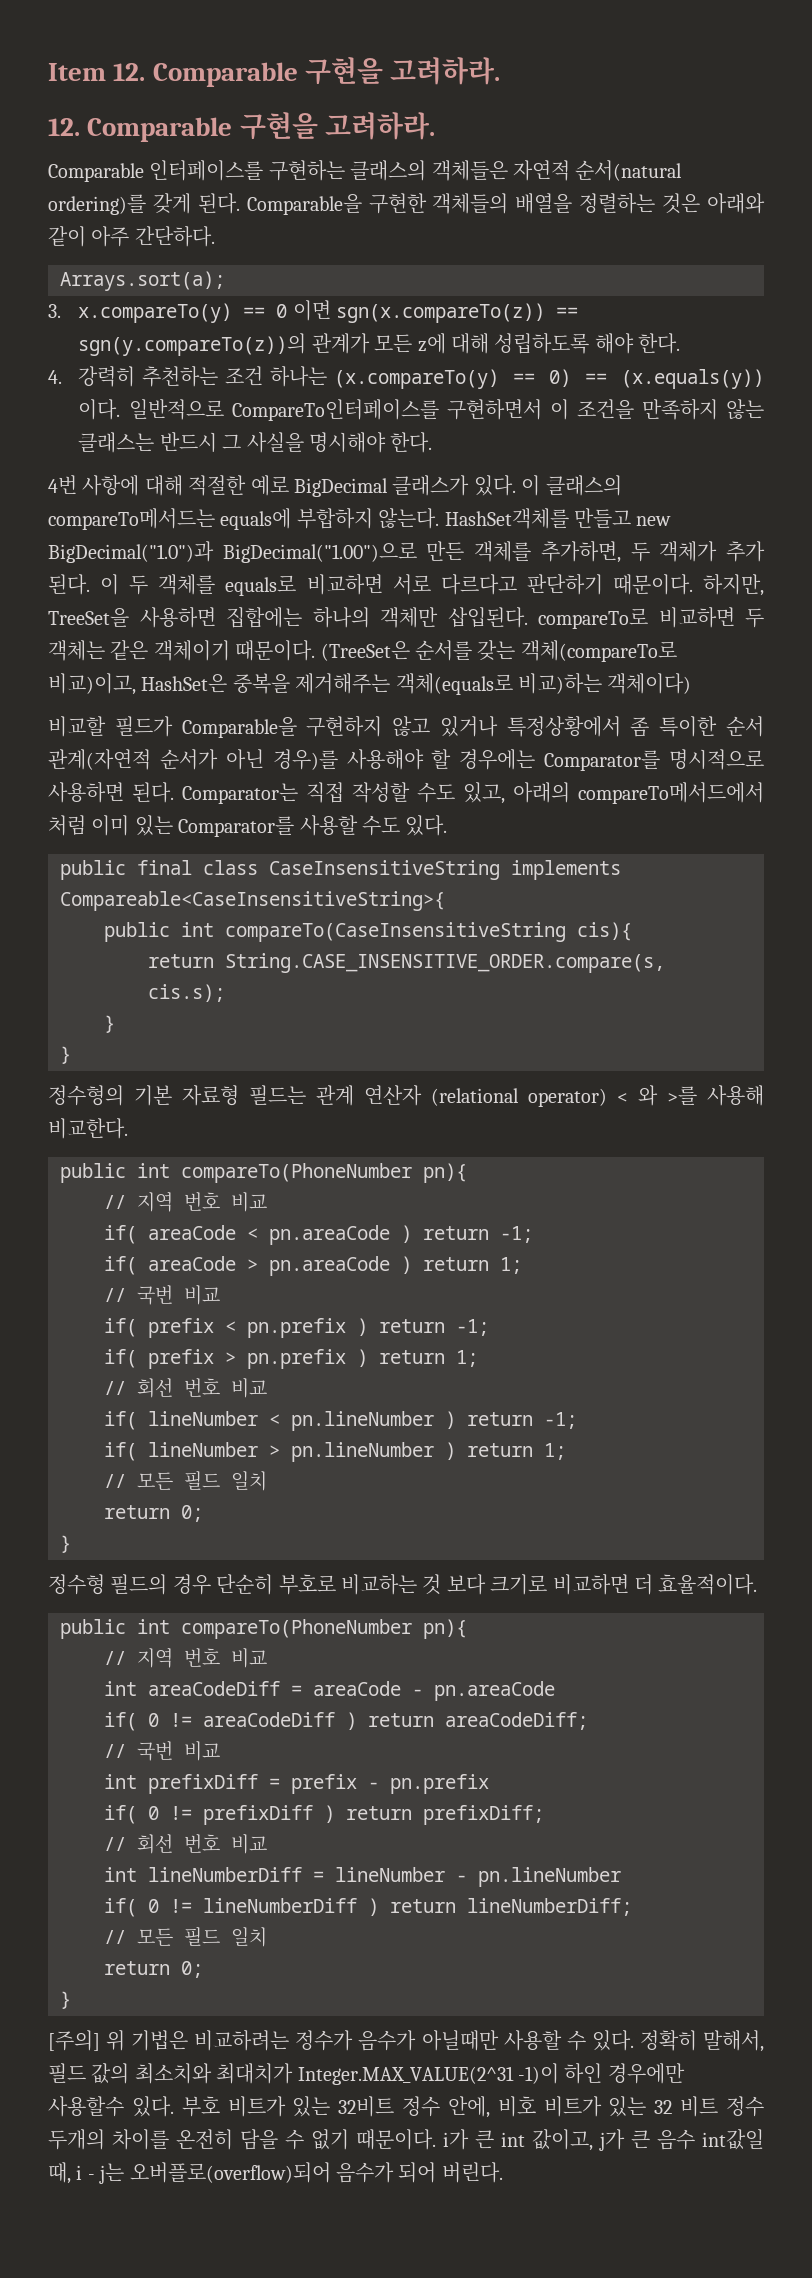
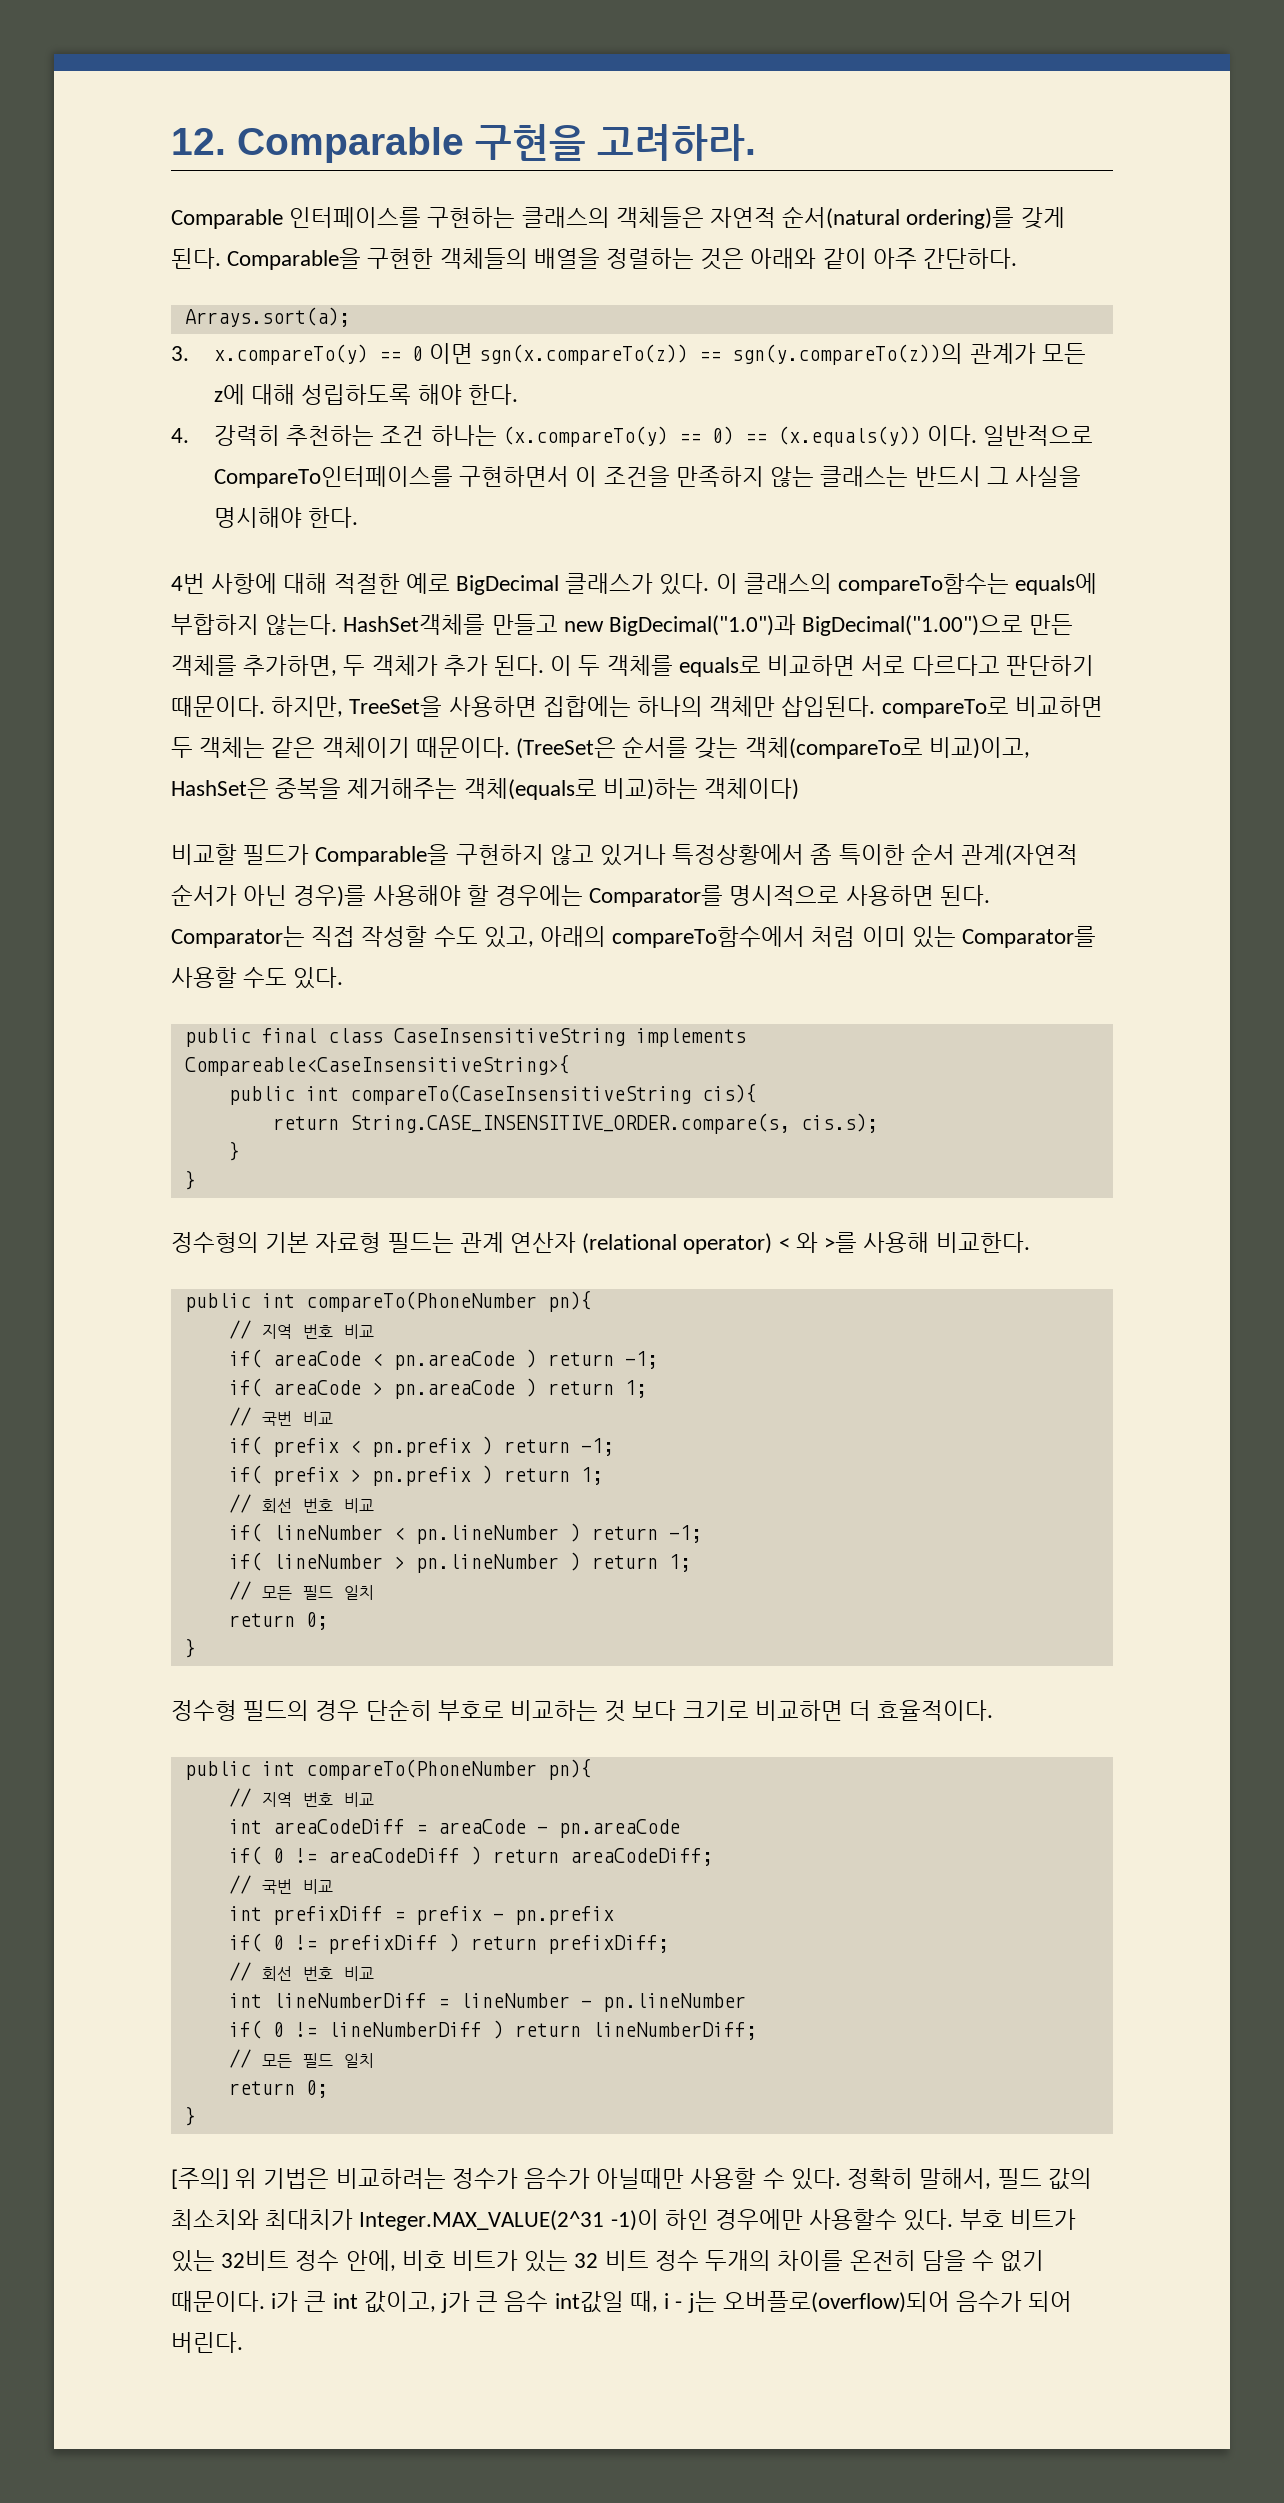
- Item 12. Comparable 구현을 고려하라.
- 이 클래스의 compareTo메서드는 equals에 부합하지 않는다.
+ 이 클래스의 compareTo함수는 equals에 부합하지 않는다.
- Comparator는 직접 작성할 수도 있고, 아래의 compareTo메서드에서 처럼 이미 있는 Comparator를 사용할 수도 있다.
+ Comparator는 직접 작성할 수도 있고, 아래의 compareTo함수에서 처럼 이미 있는 Comparator를 사용할 수도 있다.

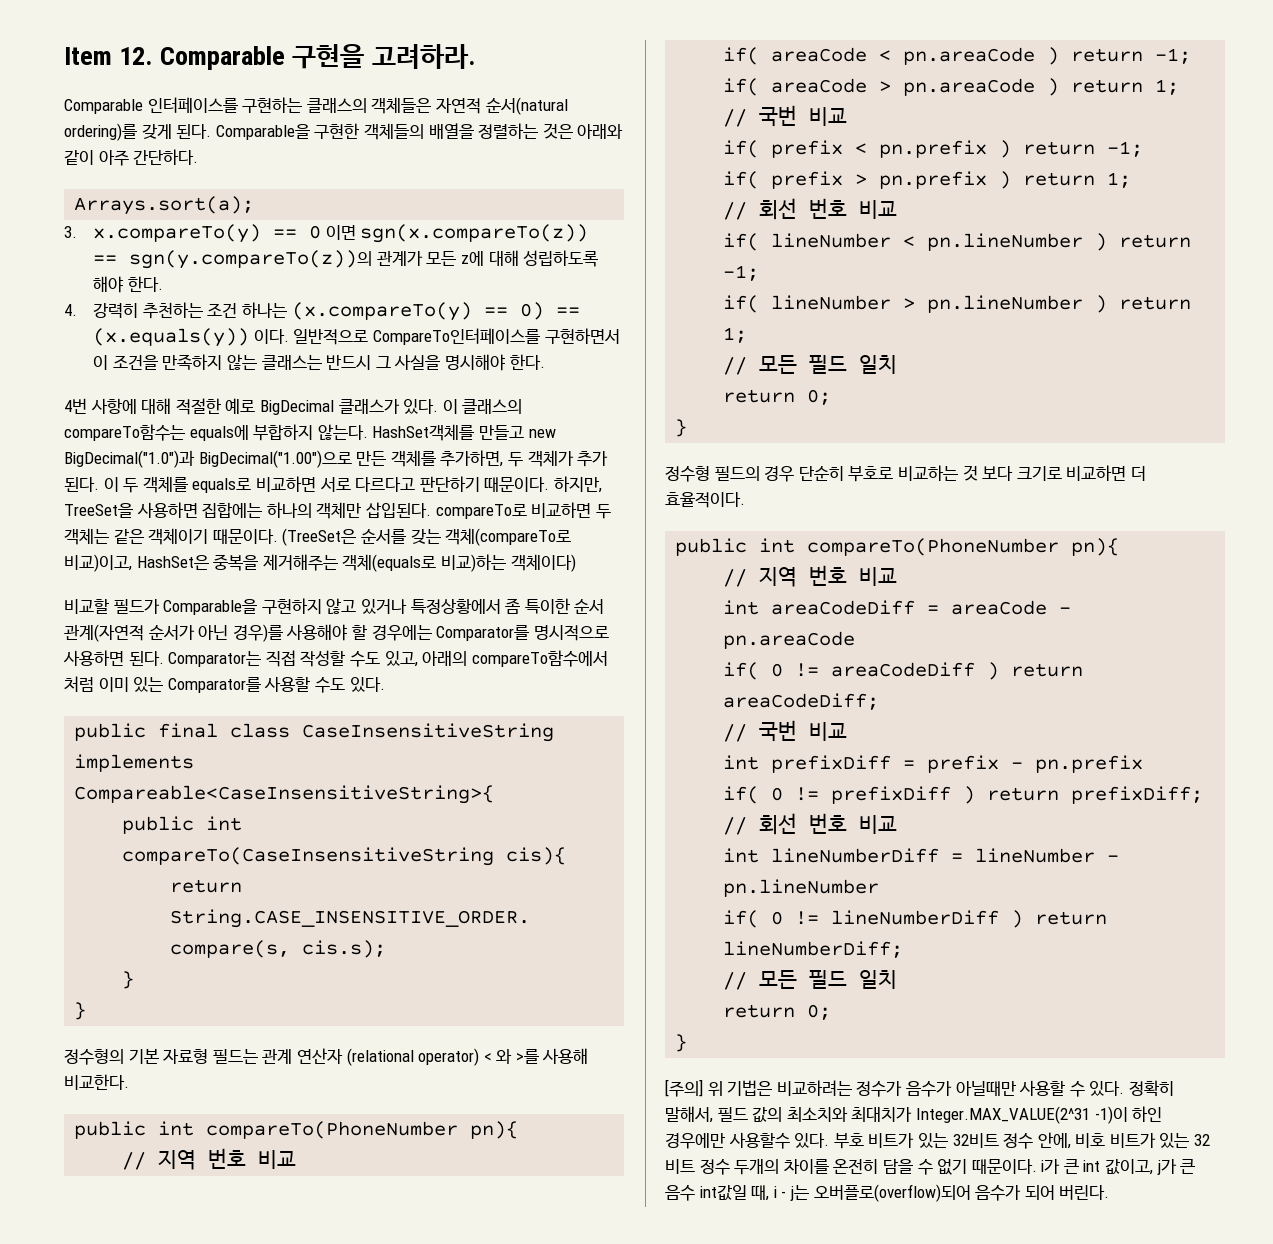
- 12. Comparable 구현을 고려하라.
+ Item 12. Comparable 구현을 고려하라.

